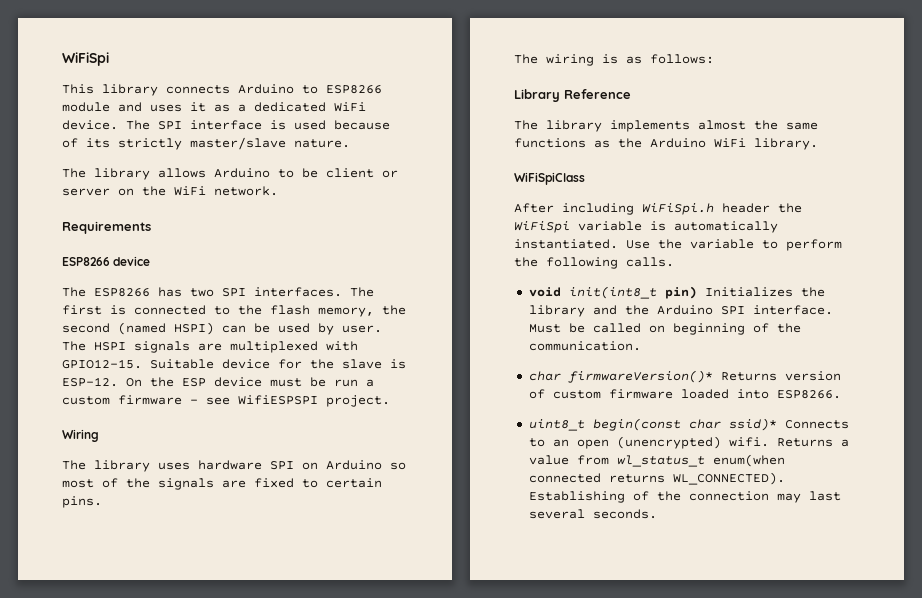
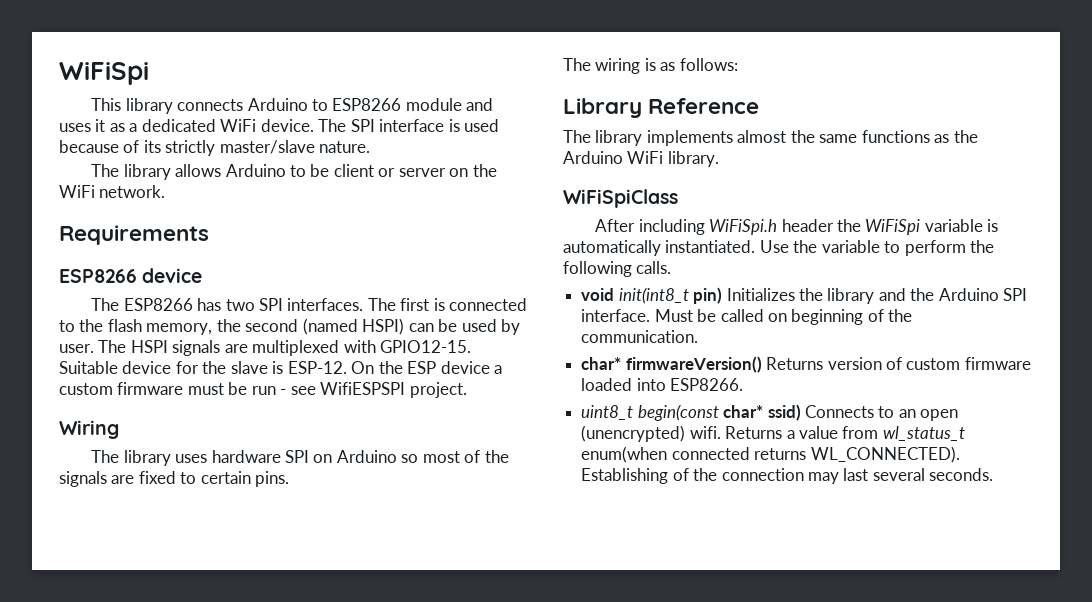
- On the ESP device must be run a custom firmware - see WifiESPSPI project.
+ On the ESP device a custom firmware must be run - see WifiESPSPI project.
- char firmwareVersion()* Returns version of custom firmware loaded into ESP8266.
+ char* firmwareVersion() Returns version of custom firmware loaded into ESP8266.
- uint8_t begin(const char ssid)* Connects to an open (unencrypted) wifi.
+ uint8_t begin(const char* ssid) Connects to an open (unencrypted) wifi.

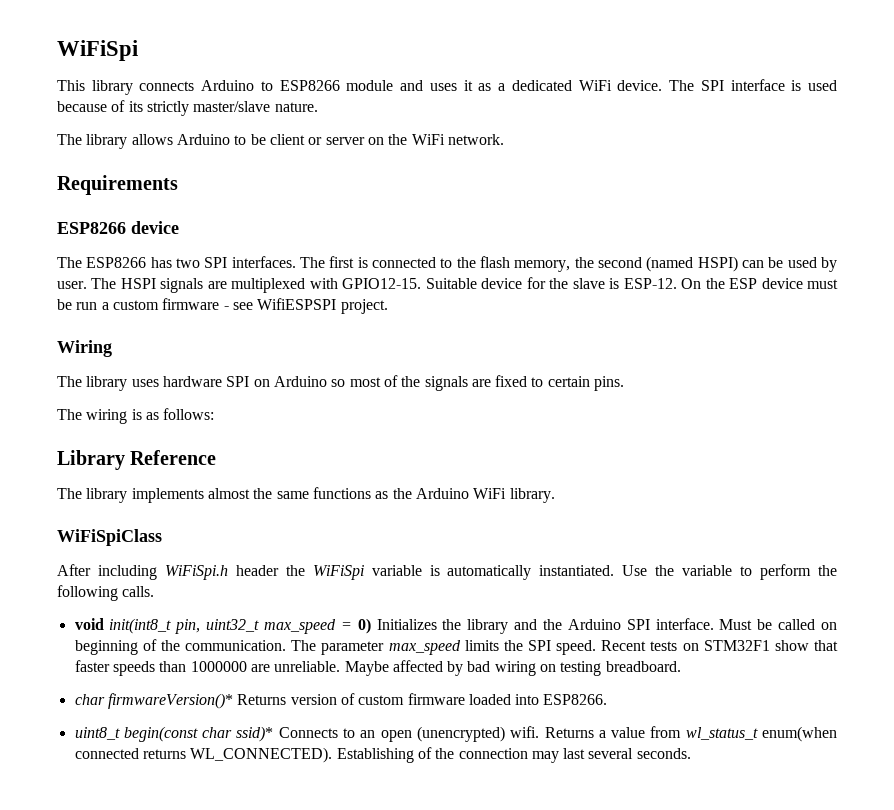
- On the ESP device a custom firmware must be run - see WifiESPSPI project.
+ On the ESP device must be run a custom firmware - see WifiESPSPI project.
- void init(int8_t pin) Initializes the library and the Arduino SPI interface.
+ void init(int8_t pin, uint32_t max_speed = 0) Initializes the library and the Arduino SPI interface.
- Must be called on beginning of the communication.
- char* firmwareVersion() Returns version of custom firmware loaded into ESP8266.
+ Must be called on beginning of the communication. The parameter max_speed limits the SPI speed. Recent tests on STM32F1 show that faster speeds than 1000000 are unreliable. Maybe affected by bad wiring on testing breadboard.
+ char firmwareVersion()* Returns version of custom firmware loaded into ESP8266.
- uint8_t begin(const char* ssid) Connects to an open (unencrypted) wifi.
+ uint8_t begin(const char ssid)* Connects to an open (unencrypted) wifi.

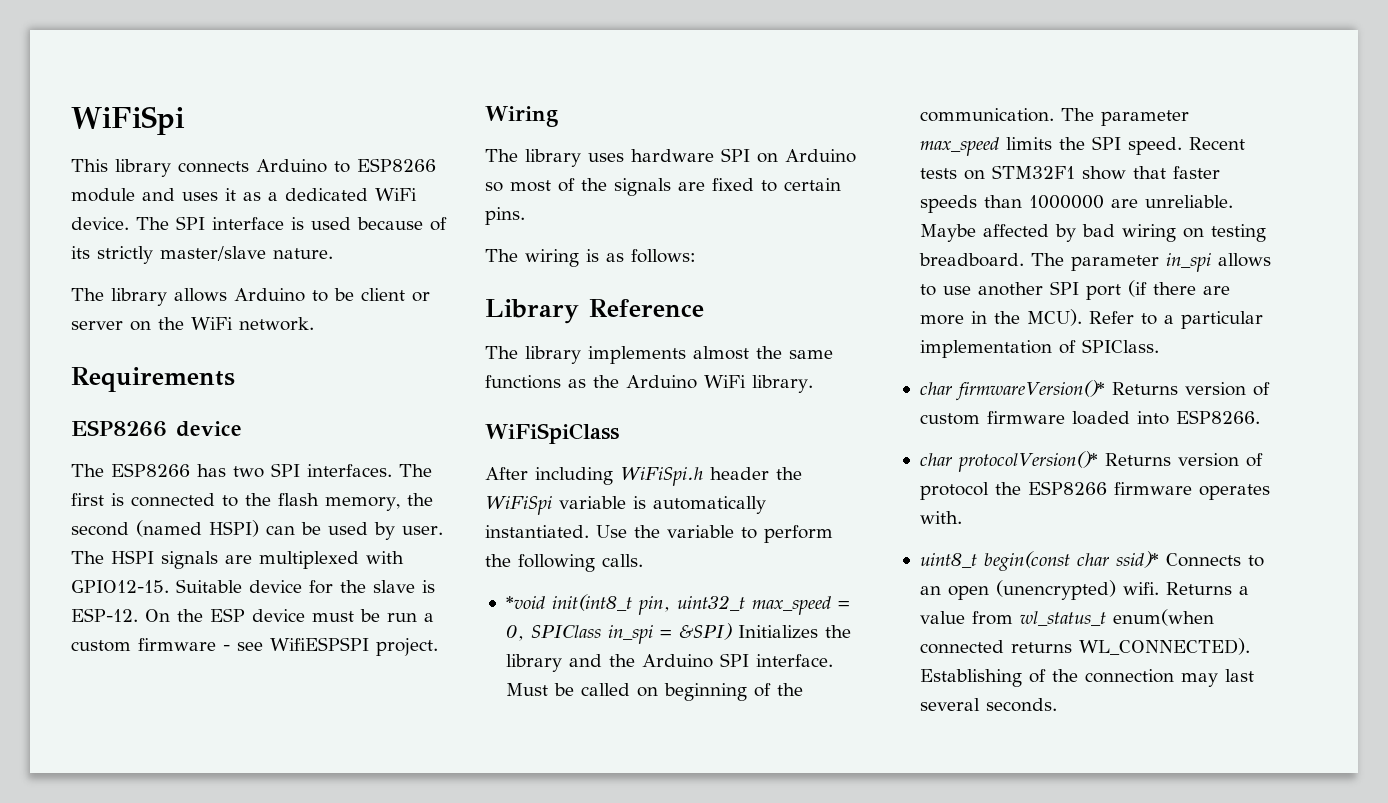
- void init(int8_t pin, uint32_t max_speed = 0) Initializes the library and the Arduino SPI interface.
+ *void init(int8_t pin, uint32_t max_speed = 0, SPIClass in_spi = &SPI) Initializes the library and the Arduino SPI interface.
+ The parameter in_spi allows to use another SPI port (if there are more in the MCU). Refer to a particular implementation of SPIClass.
+ char protocolVersion()* Returns version of protocol the ESP8266 firmware operates with.

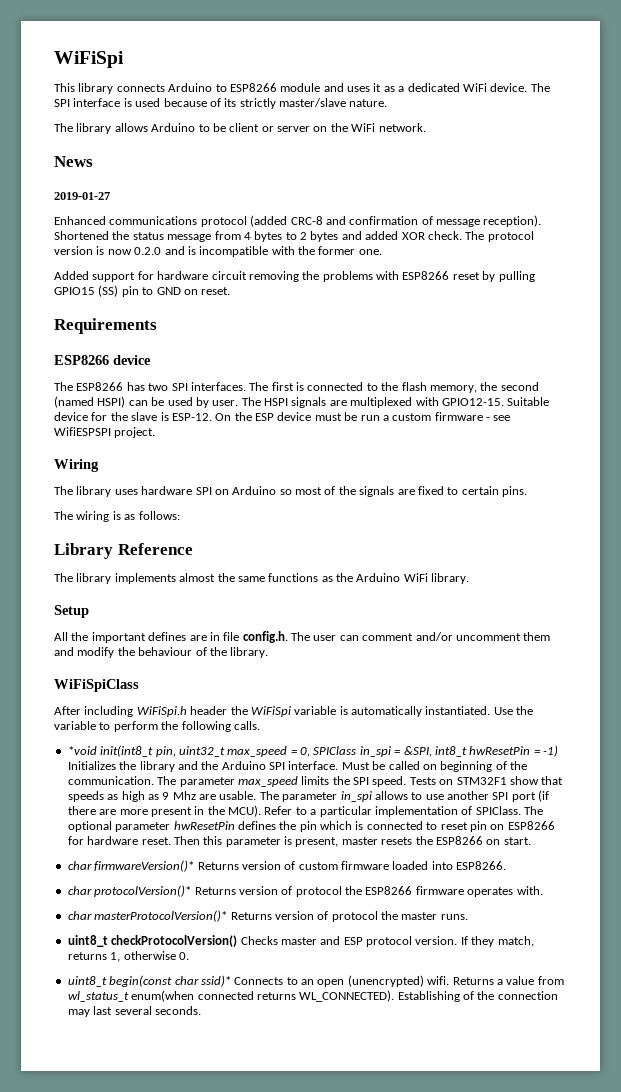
+ News
+ 2019-01-27
+ Enhanced communications protocol (added CRC-8 and confirmation of message reception). Shortened the status message from 4 bytes to 2 bytes and added XOR check. The protocol version is now 0.2.0 and is incompatible with the former one.
+ Added support for hardware circuit removing the problems with ESP8266 reset by pulling GPIO15 (SS) pin to GND on reset.
+ Setup
+ All the important defines are in file config.h. The user can comment and/or uncomment them and modify the behaviour of the library.
- *void init(int8_t pin, uint32_t max_speed = 0, SPIClass in_spi = &SPI) Initializes the library and the Arduino SPI interface.
+ *void init(int8_t pin, uint32_t max_speed = 0, SPIClass in_spi = &SPI, int8_t hwResetPin = -1) Initializes the library and the Arduino SPI interface.
- Recent tests on STM32F1 show that faster speeds than 1000000 are unreliable. Maybe affected by bad wiring on testing breadboard.
+ Tests on STM32F1 show that speeds as high as 9 Mhz are usable.
- The parameter in_spi allows to use another SPI port (if there are more in the MCU).
+ The parameter in_spi allows to use another SPI port (if there are more present in the MCU).
+ The optional parameter hwResetPin defines the pin which is connected to reset pin on ESP8266 for hardware reset. Then this parameter is present, master resets the ESP8266 on start.
+ char masterProtocolVersion()* Returns version of protocol the master runs.
+ uint8_t checkProtocolVersion() Checks master and ESP protocol version. If they match, returns 1, otherwise 0.

